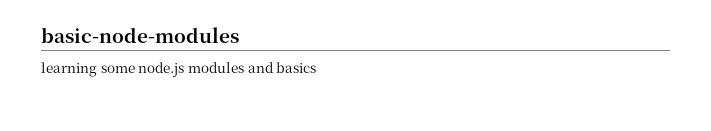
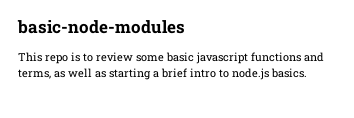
- learning some node.js modules and basics
+ This repo is to review some basic javascript functions and terms, as well as starting a brief intro to node.js basics.

